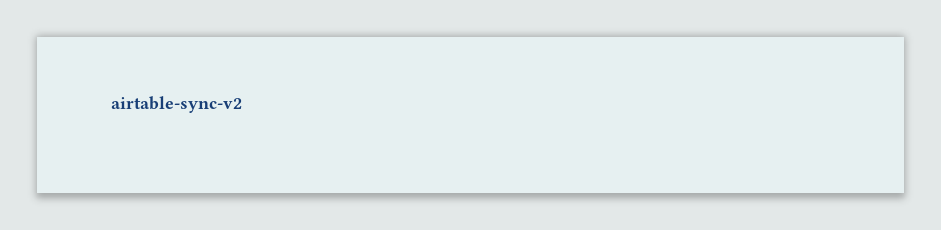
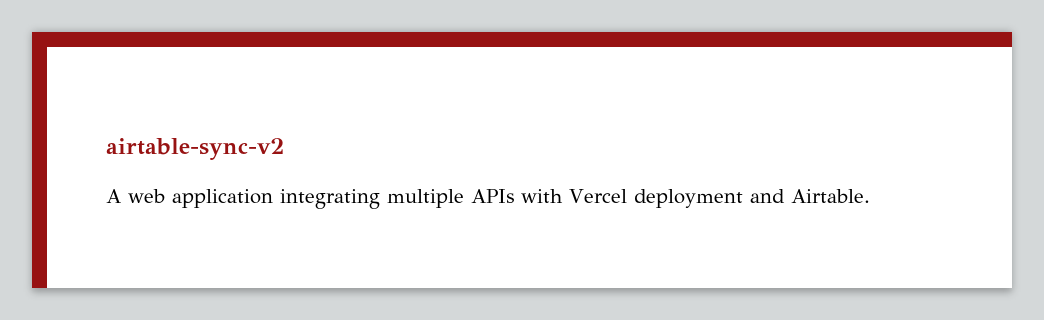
+ A web application integrating multiple APIs with Vercel deployment and Airtable.

